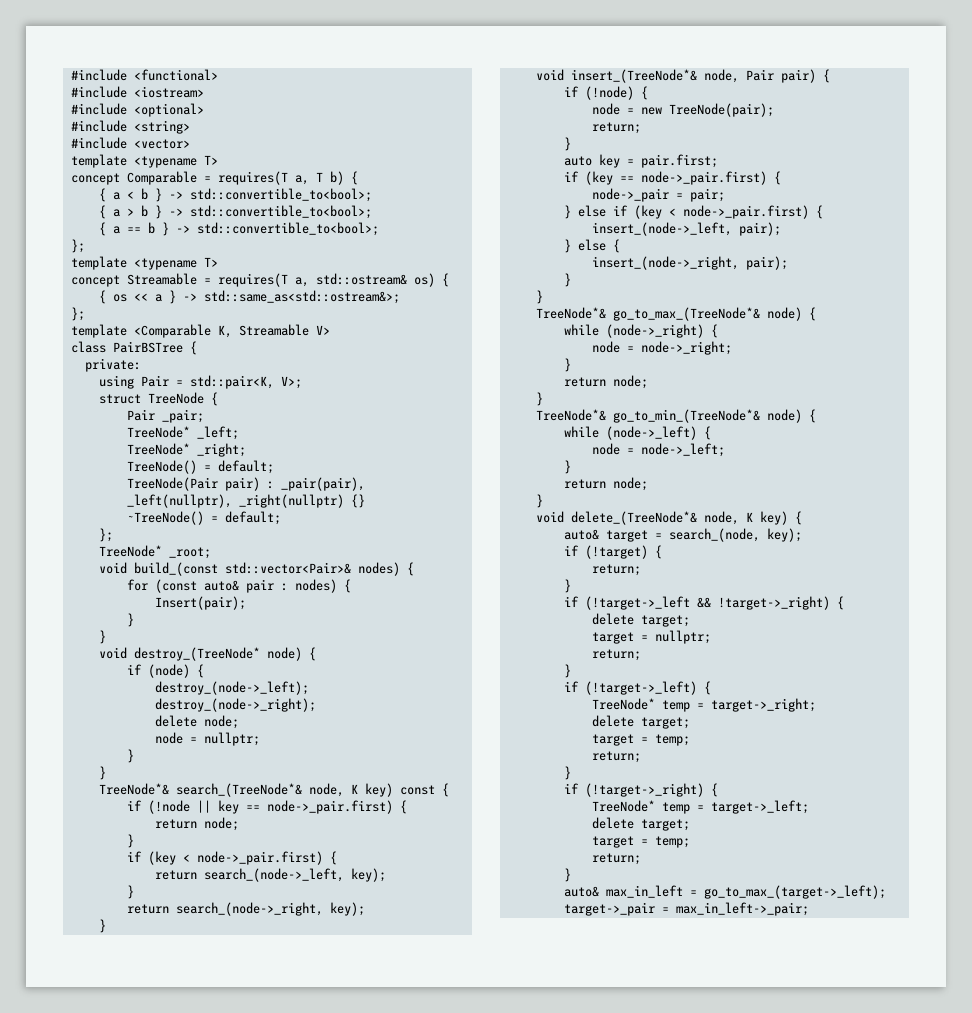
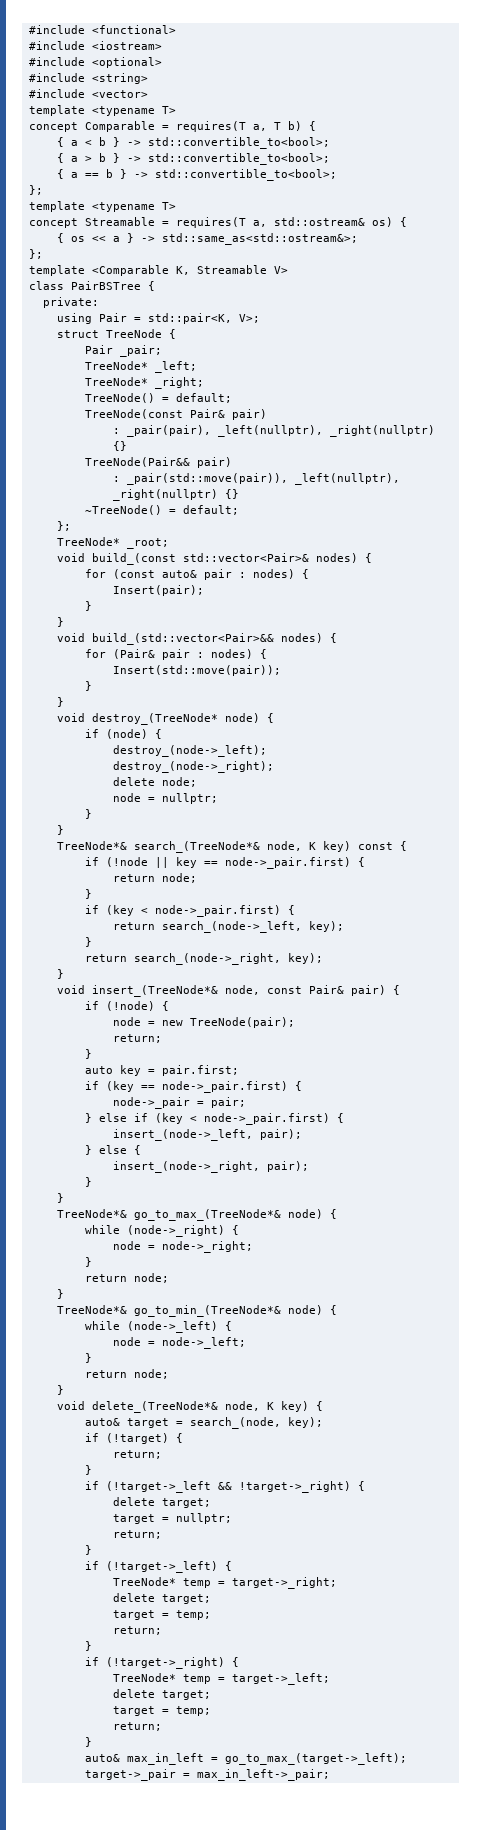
- TreeNode(Pair pair) : _pair(pair), _left(nullptr), _right(nullptr) {}
+ TreeNode(const Pair& pair)
+ : _pair(pair), _left(nullptr), _right(nullptr) {}
+ TreeNode(Pair&& pair)
+ : _pair(std::move(pair)), _left(nullptr), _right(nullptr) {}
+ void build_(std::vector<Pair>&& nodes) {
+ for (Pair& pair : nodes) {
+ Insert(std::move(pair));
+ }
+ }
- void insert_(TreeNode*& node, Pair pair) {
+ void insert_(TreeNode*& node, const Pair& pair) {

